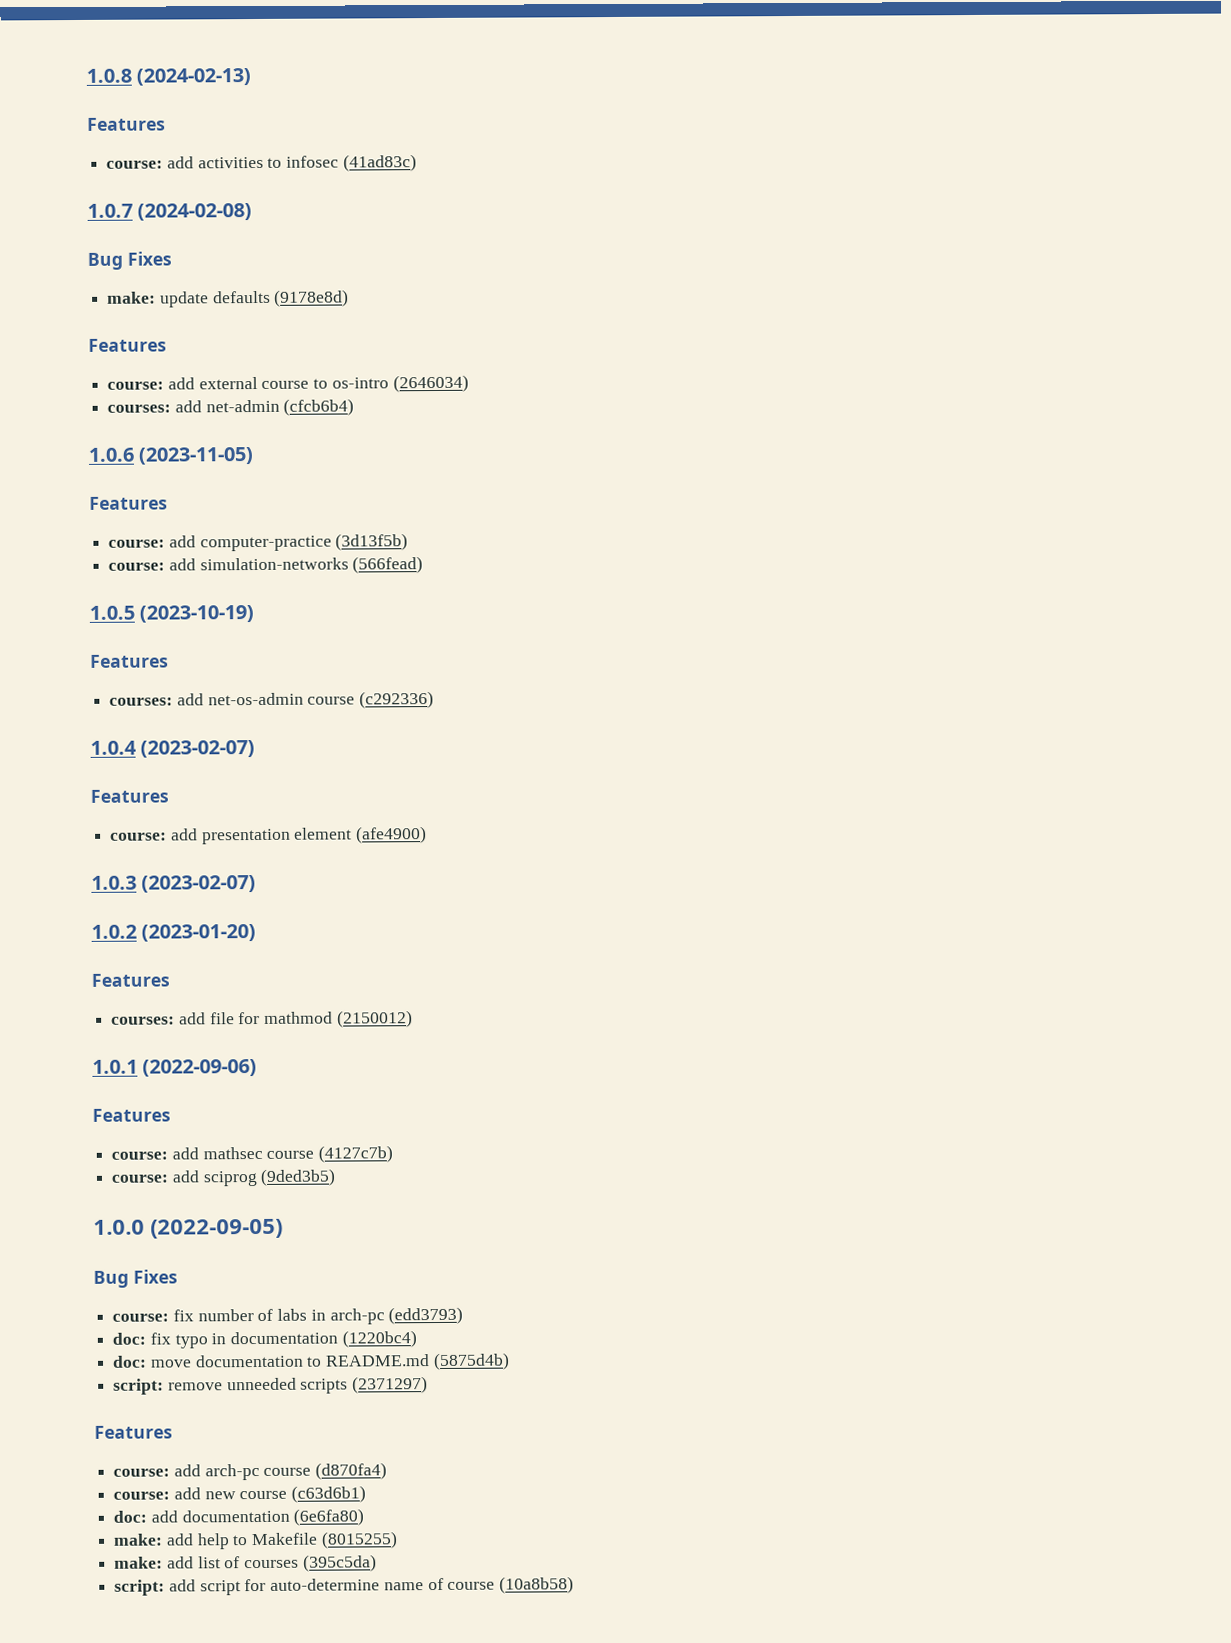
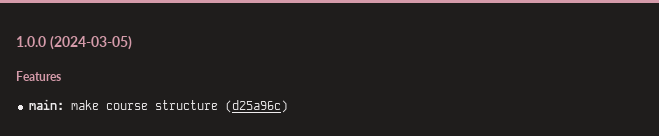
- 1.0.8 (2024-02-13)
+ 1.0.0 (2024-03-05)
  Features
- course: add activities to infosec (41ad83c)
- 1.0.7 (2024-02-08)
- Bug Fixes
- make: update defaults (9178e8d)
- Features
- course: add external course to os-intro (2646034)
- courses: add net-admin (cfcb6b4)
- 1.0.6 (2023-11-05)
- Features
- course: add computer-practice (3d13f5b)
- course: add simulation-networks (566fead)
- 1.0.5 (2023-10-19)
- Features
- courses: add net-os-admin course (c292336)
- 1.0.4 (2023-02-07)
- Features
- course: add presentation element (afe4900)
- 1.0.3 (2023-02-07)
- 1.0.2 (2023-01-20)
- Features
- courses: add file for mathmod (2150012)
- 1.0.1 (2022-09-06)
- Features
- course: add mathsec course (4127c7b)
- course: add sciprog (9ded3b5)
- 1.0.0 (2022-09-05)
- Bug Fixes
- course: fix number of labs in arch-pc (edd3793)
- doc: fix typo in documentation (1220bc4)
- doc: move documentation to README.md (5875d4b)
- script: remove unneeded scripts (2371297)
- Features
- course: add arch-pc course (d870fa4)
- course: add new course (c63d6b1)
- doc: add documentation (6e6fa80)
- make: add help to Makefile (8015255)
- make: add list of courses (395c5da)
- script: add script for auto-determine name of course (10a8b58)
+ main: make course structure (d25a96c)

